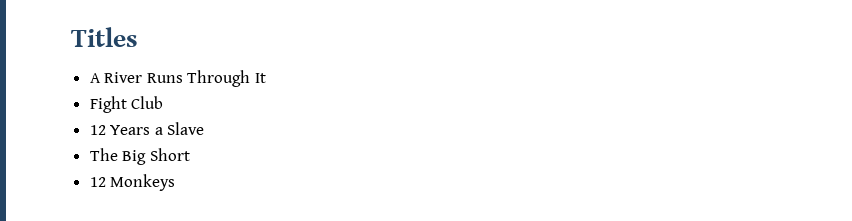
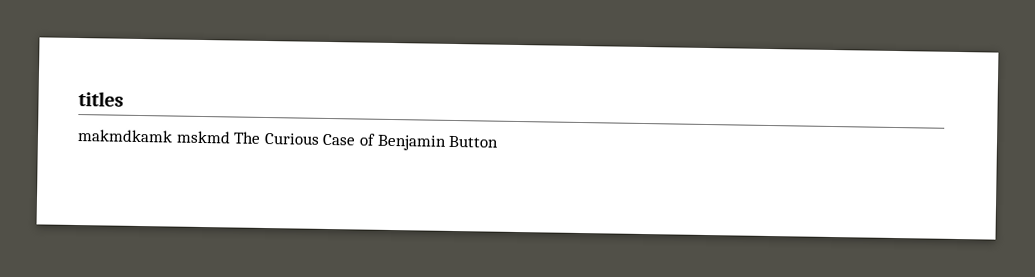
- Titles
- A River Runs Through It
- Fight Club
- 12 Years a Slave
- The Big Short
- 12 Monkeys
+ titles
+ makmdkamk mskmd The Curious Case of Benjamin Button

